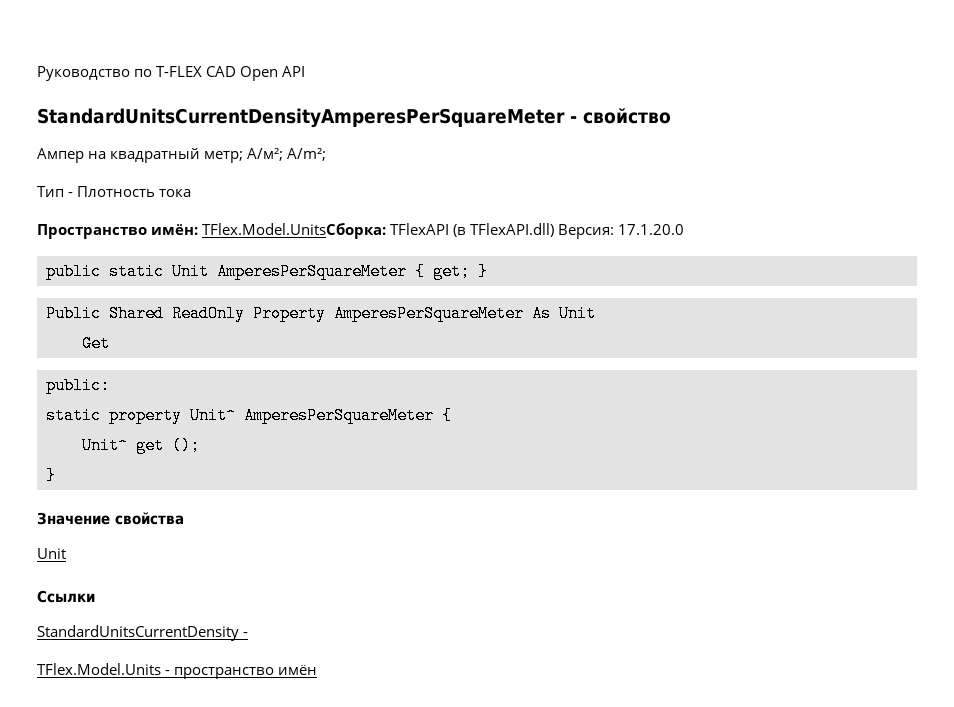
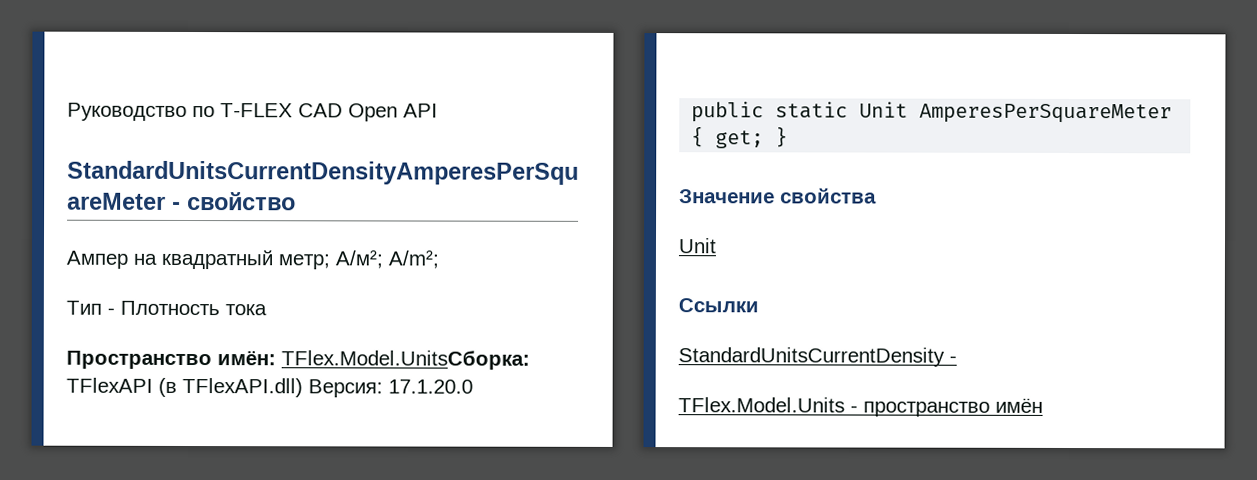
- Public Shared ReadOnly Property AmperesPerSquareMeter As Unit
- Get
- public:
- static property Unit^ AmperesPerSquareMeter {
- Unit^ get ();
- }

